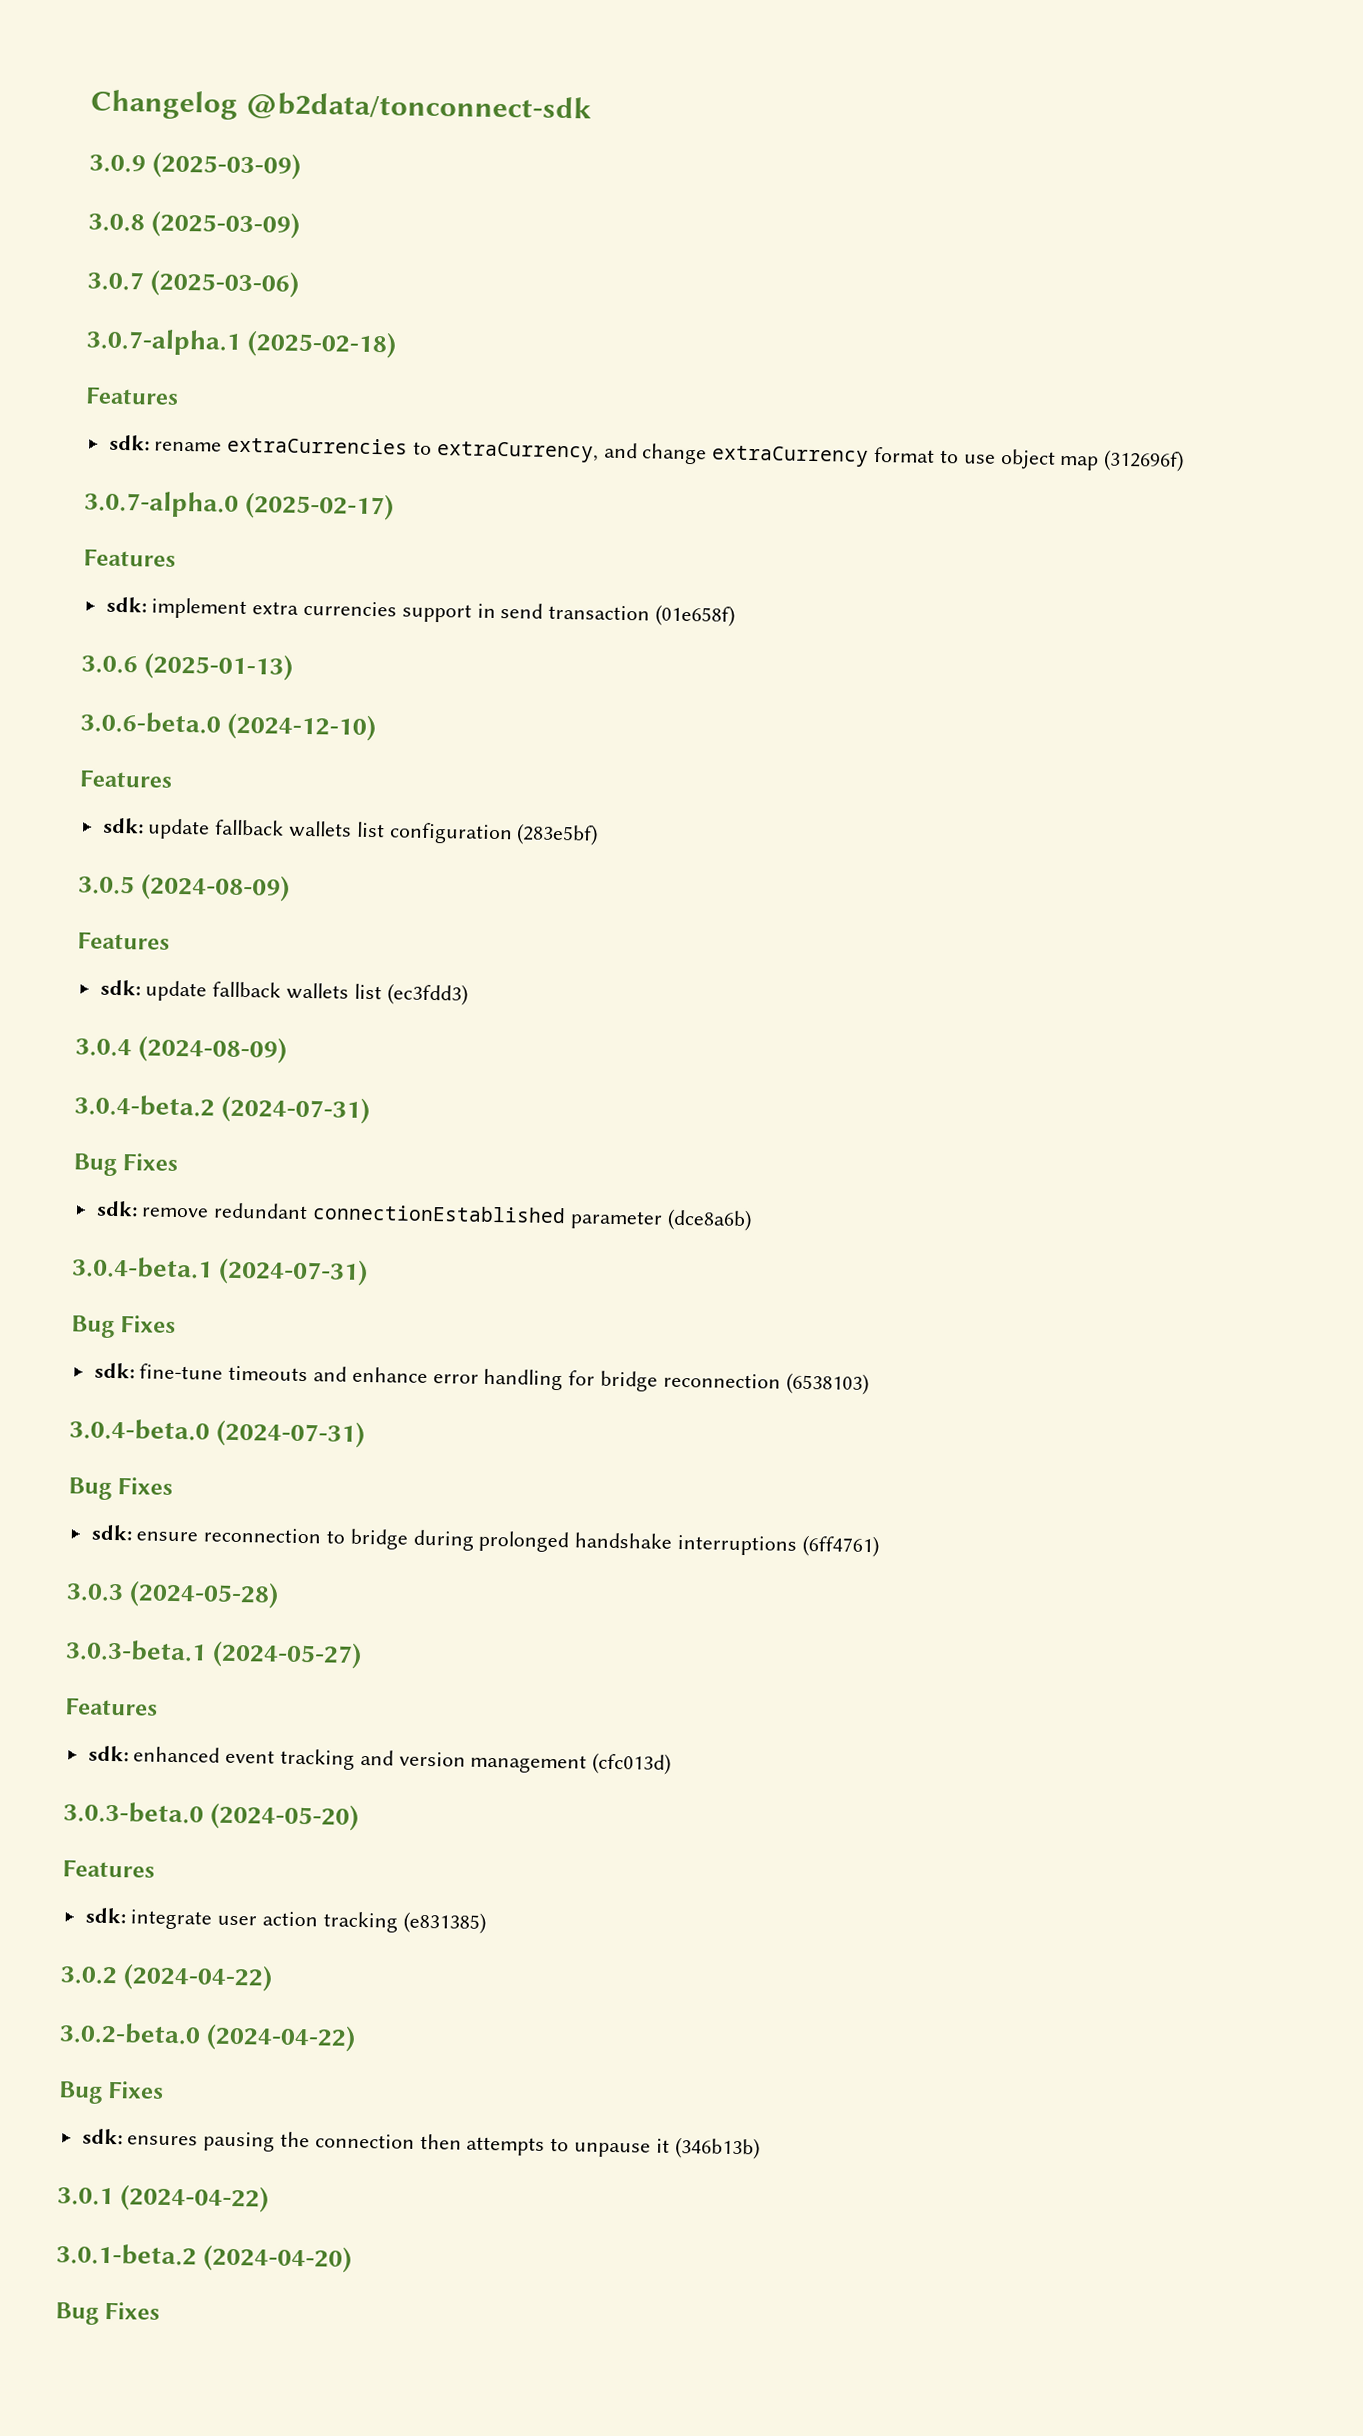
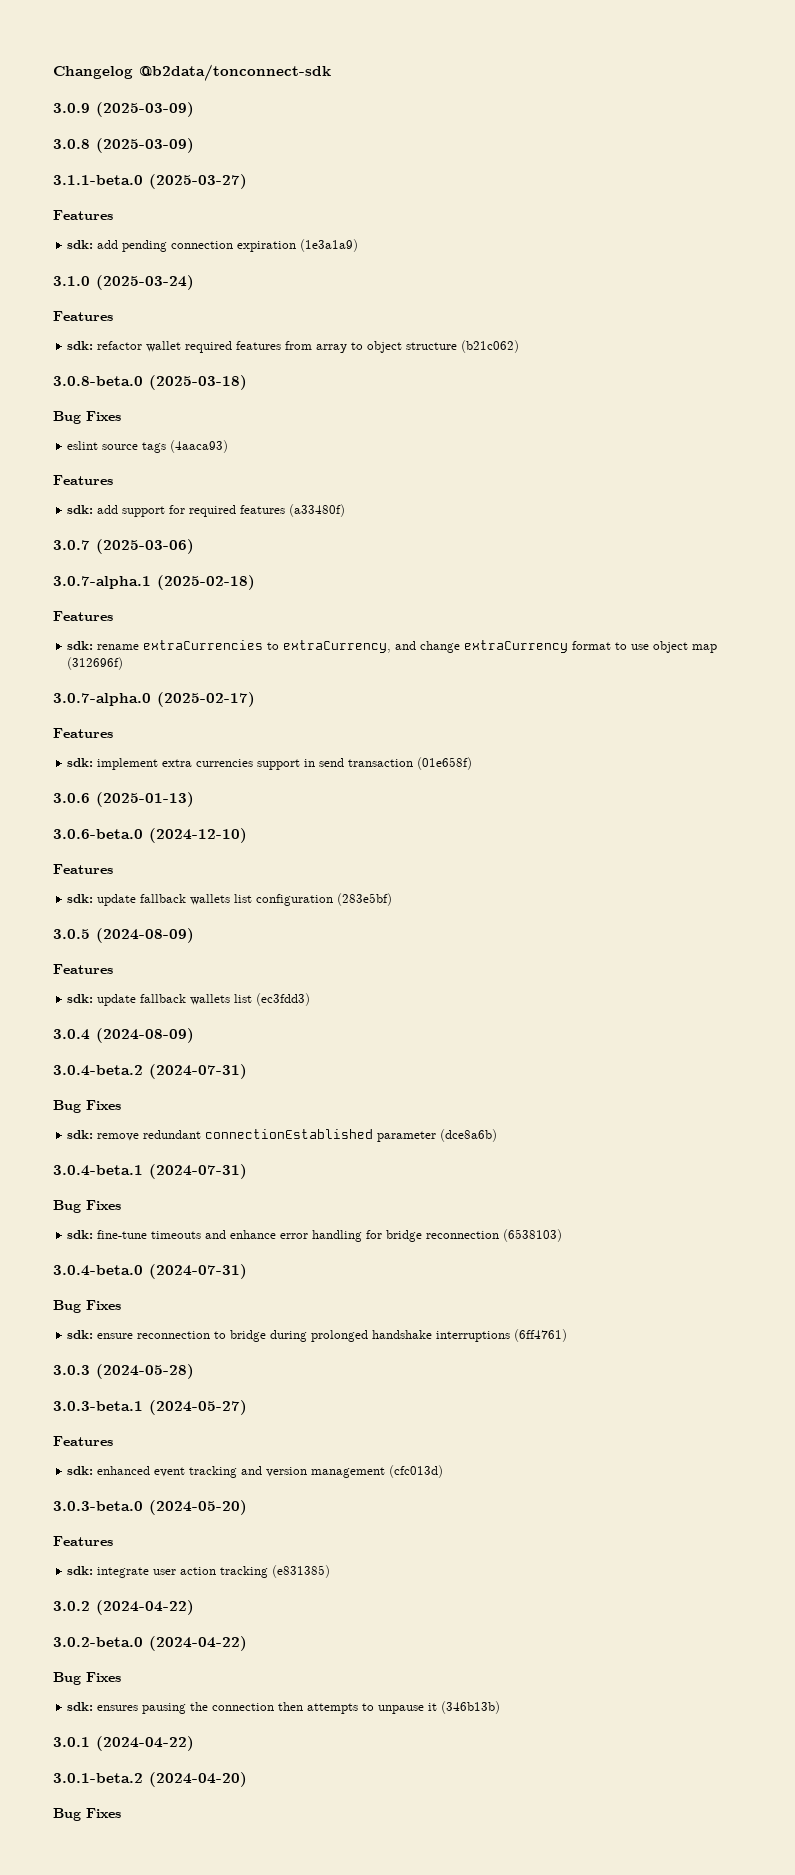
+ 3.1.1-beta.0 (2025-03-27)
+ Features
+ sdk: add pending connection expiration (1e3a1a9)
+ 3.1.0 (2025-03-24)
+ Features
+ sdk: refactor wallet required features from array to object structure (b21c062)
+ 3.0.8-beta.0 (2025-03-18)
+ Bug Fixes
+ eslint source tags (4aaca93)
+ Features
+ sdk: add support for required features (a33480f)

